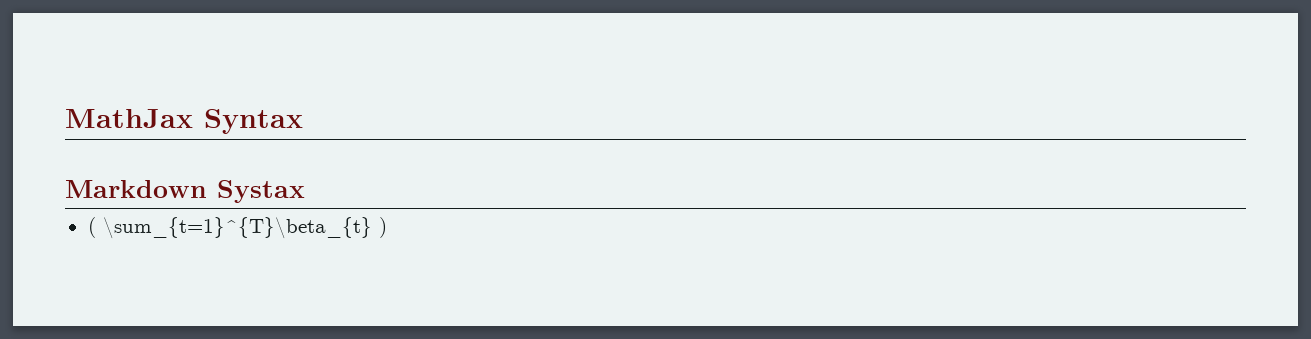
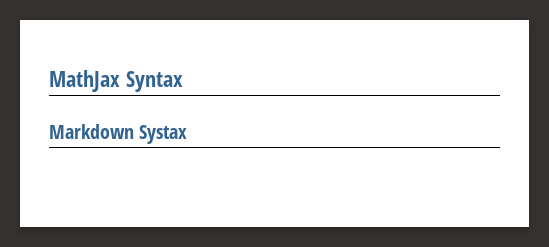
- ( \sum_{t=1}^{T}\beta_{t} )

